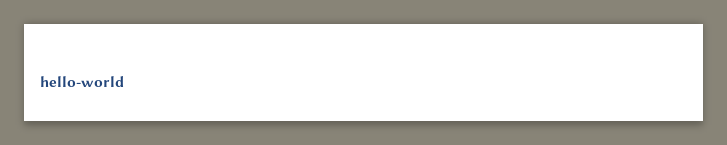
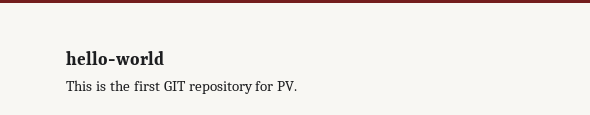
+ This is the first GIT repository for PV.

